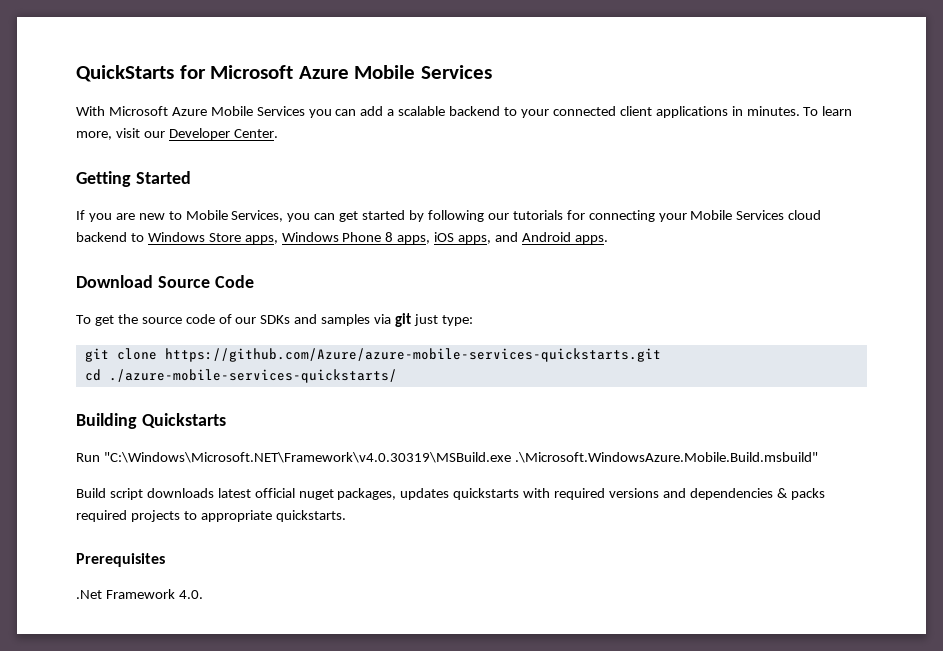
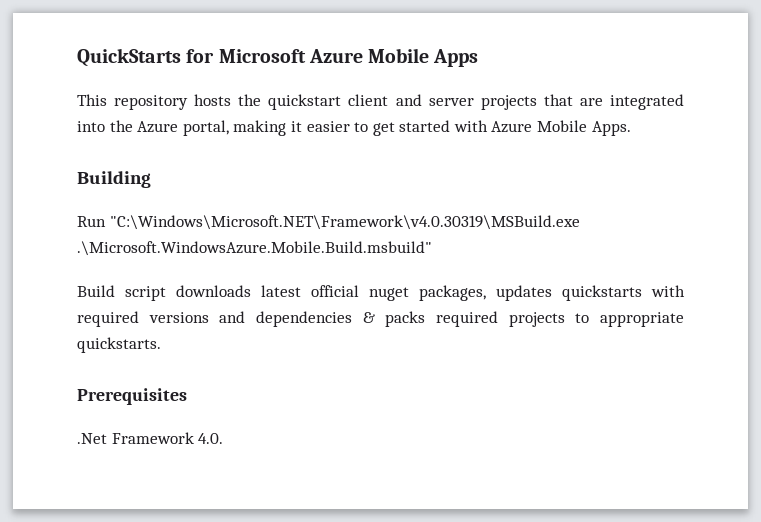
- QuickStarts for Microsoft Azure Mobile Services
- With Microsoft Azure Mobile Services you can add a scalable backend to your connected client applications in minutes. To learn more, visit our Developer Center.
- Getting Started
- If you are new to Mobile Services, you can get started by following our tutorials for connecting your Mobile Services cloud backend to Windows Store apps, Windows Phone 8 apps, iOS apps, and Android apps.
- Download Source Code
- To get the source code of our SDKs and samples via git just type:
- git clone https://github.com/Azure/azure-mobile-services-quickstarts.git
- cd ./azure-mobile-services-quickstarts/
+ QuickStarts for Microsoft Azure Mobile Apps
+ This repository hosts the quickstart client and server projects that are integrated into the Azure portal, making it easier to get started with Azure Mobile Apps.
- Building Quickstarts
+ Building

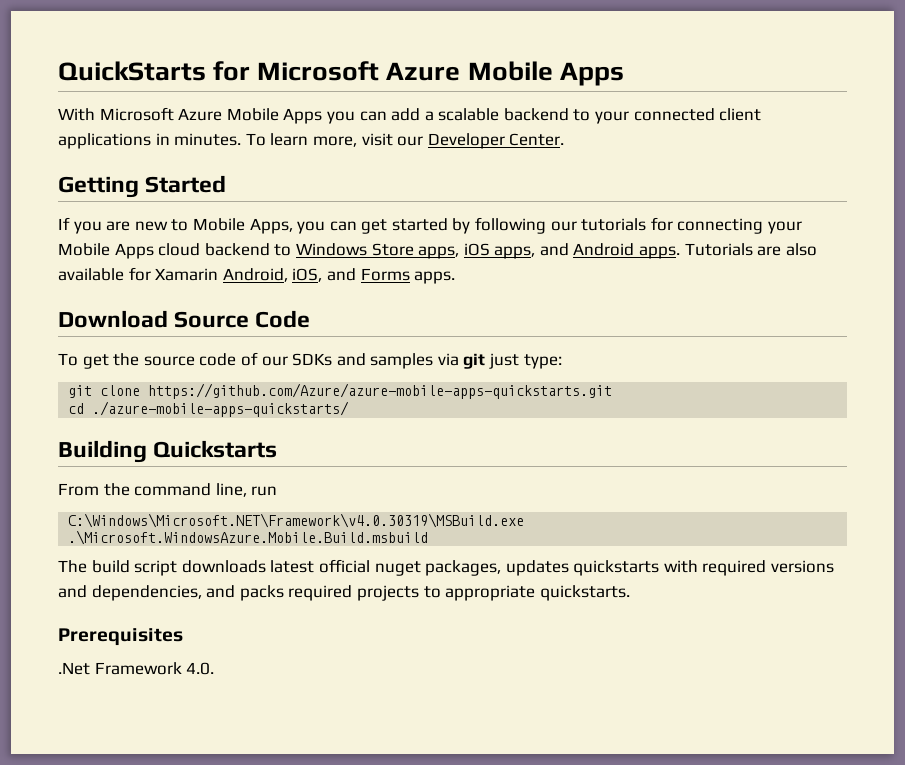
- This repository hosts the quickstart client and server projects that are integrated into the Azure portal, making it easier to get started with Azure Mobile Apps.
- Building
- Run "C:\Windows\Microsoft.NET\Framework\v4.0.30319\MSBuild.exe .\Microsoft.WindowsAzure.Mobile.Build.msbuild"
- Build script downloads latest official nuget packages, updates quickstarts with required versions and dependencies & packs required projects to appropriate quickstarts.
+ With Microsoft Azure Mobile Apps you can add a scalable backend to your connected client applications in minutes. To learn more, visit our Developer Center.
+ Getting Started
+ If you are new to Mobile Apps, you can get started by following our tutorials for connecting your Mobile Apps cloud backend to Windows Store apps, iOS apps, and Android apps. Tutorials are also available for Xamarin Android, iOS, and Forms apps.
+ Download Source Code
+ To get the source code of our SDKs and samples via git just type:
+ git clone https://github.com/Azure/azure-mobile-apps-quickstarts.git
+ cd ./azure-mobile-apps-quickstarts/
+ Building Quickstarts
+ From the command line, run
+ C:\Windows\Microsoft.NET\Framework\v4.0.30319\MSBuild.exe .\Microsoft.WindowsAzure.Mobile.Build.msbuild
+ The build script downloads latest official nuget packages, updates quickstarts with required versions and dependencies, and packs required projects to appropriate quickstarts.

